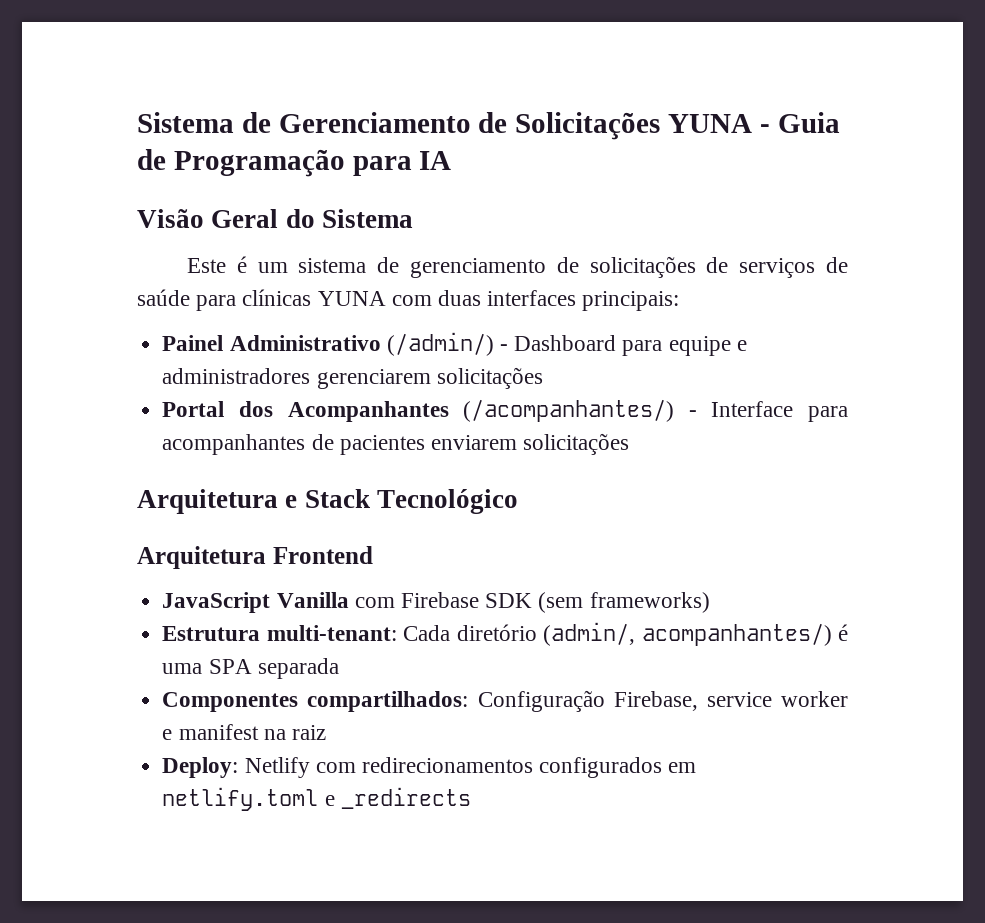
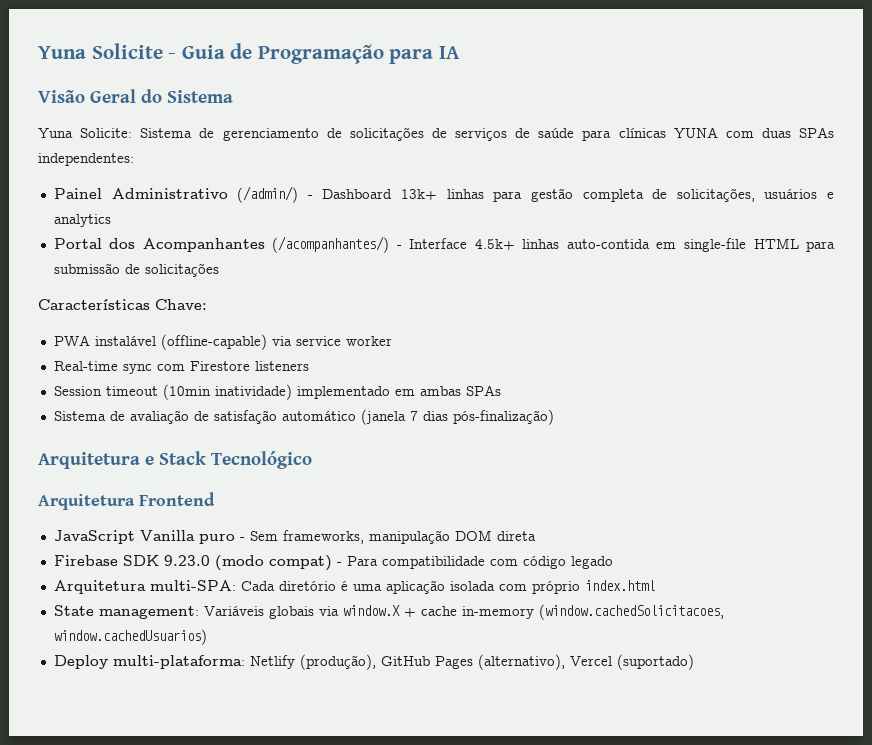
- Sistema de Gerenciamento de Solicitações YUNA - Guia de Programação para IA
+ Yuna Solicite - Guia de Programação para IA
- Este é um sistema de gerenciamento de solicitações de serviços de saúde para clínicas YUNA com duas interfaces principais:
+ Yuna Solicite: Sistema de gerenciamento de solicitações de serviços de saúde para clínicas YUNA com duas SPAs independentes:
- Painel Administrativo (/admin/) - Dashboard para equipe e administradores gerenciarem solicitações
+ Painel Administrativo (/admin/) - Dashboard 13k+ linhas para gestão completa de solicitações, usuários e analytics
- Portal dos Acompanhantes (/acompanhantes/) - Interface para acompanhantes de pacientes enviarem solicitações
+ Portal dos Acompanhantes (/acompanhantes/) - Interface 4.5k+ linhas auto-contida em single-file HTML para submissão de solicitações
+ Características Chave:
+ PWA instalável (offline-capable) via service worker
+ Real-time sync com Firestore listeners
+ Session timeout (10min inatividade) implementado em ambas SPAs
+ Sistema de avaliação de satisfação automático (janela 7 dias pós-finalização)
- JavaScript Vanilla com Firebase SDK (sem frameworks)
- Estrutura multi-tenant: Cada diretório (admin/, acompanhantes/) é uma SPA separada
- Componentes compartilhados: Configuração Firebase, service worker e manifest na raiz
- Deploy: Netlify com redirecionamentos configurados em netlify.toml e _redirects
+ JavaScript Vanilla puro - Sem frameworks, manipulação DOM direta
+ Firebase SDK 9.23.0 (modo compat) - Para compatibilidade com código legado
+ Arquitetura multi-SPA: Cada diretório é uma aplicação isolada com próprio index.html
+ State management: Variáveis globais via window.X + cache in-memory (window.cachedSolicitacoes, window.cachedUsuarios)
+ Deploy multi-plataforma: Netlify (produção), GitHub Pages (alternativo), Vercel (suportado)

